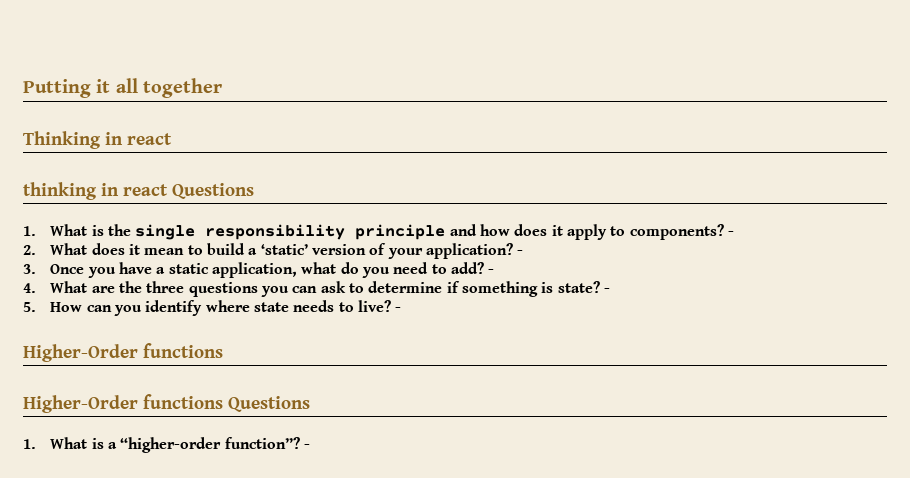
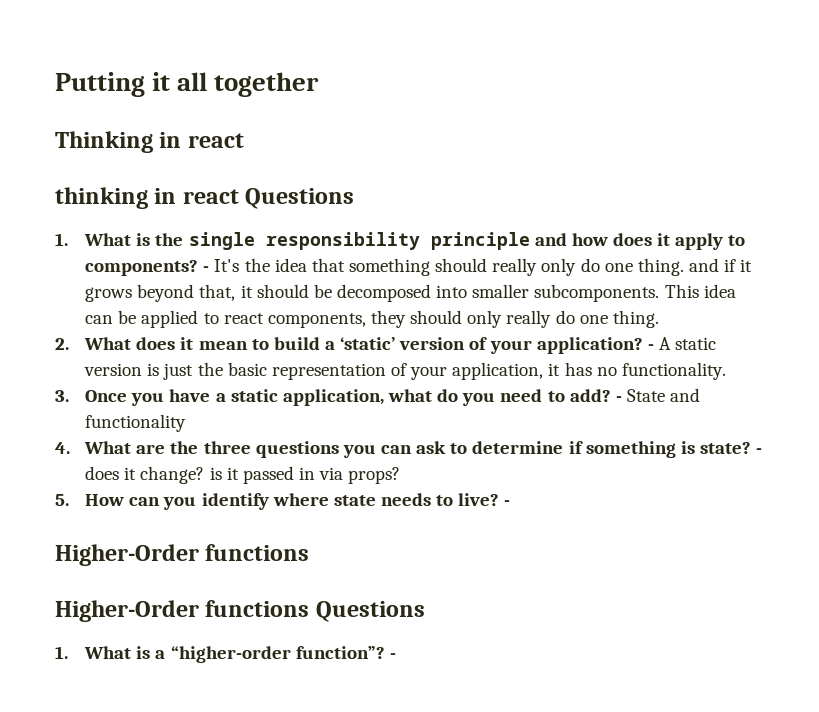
- 1. What is the single responsibility principle and how does it apply to components? -
+ 1. What is the single responsibility principle and how does it apply to components? - It's the idea that something should really only do one thing. and if it grows beyond that, it should be decomposed into smaller subcomponents. This idea can be applied to react components, they should only really do one thing.
- 2. What does it mean to build a ‘static’ version of your application? -
+ 2. What does it mean to build a ‘static’ version of your application? - A static version is just the basic representation of your application, it has no functionality.
- 3. Once you have a static application, what do you need to add? -
+ 3. Once you have a static application, what do you need to add? - State and functionality
- 4. What are the three questions you can ask to determine if something is state? -
+ 4. What are the three questions you can ask to determine if something is state? - does it change? is it passed in via props?

